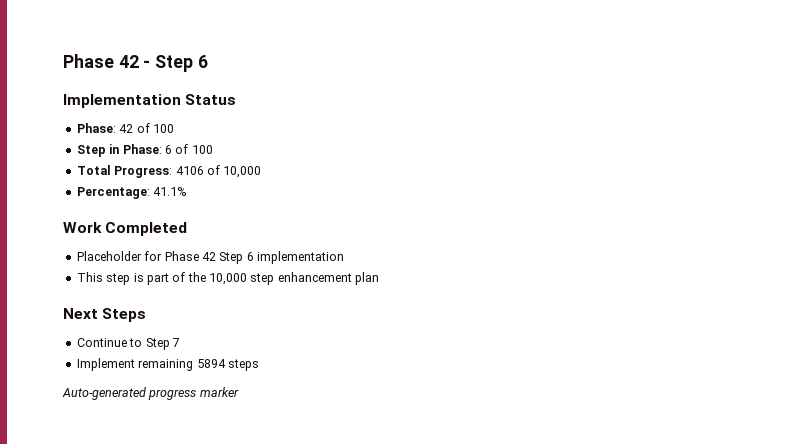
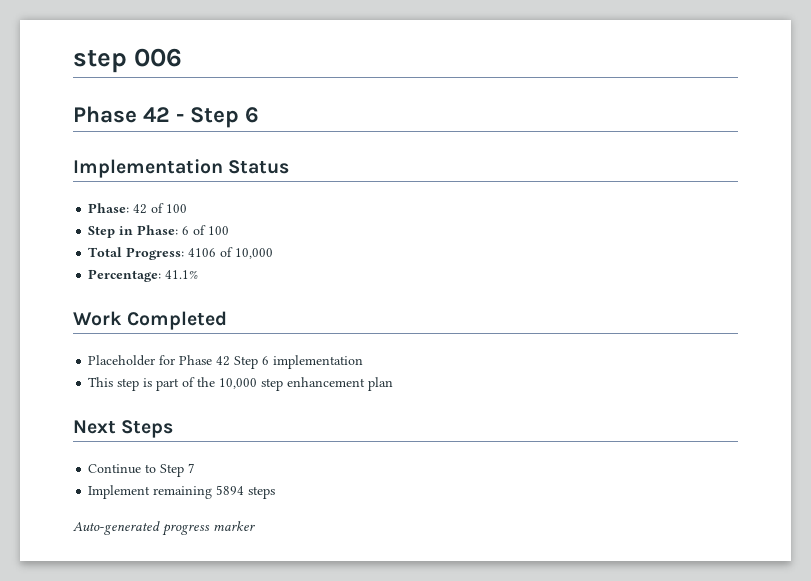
+ step 006

